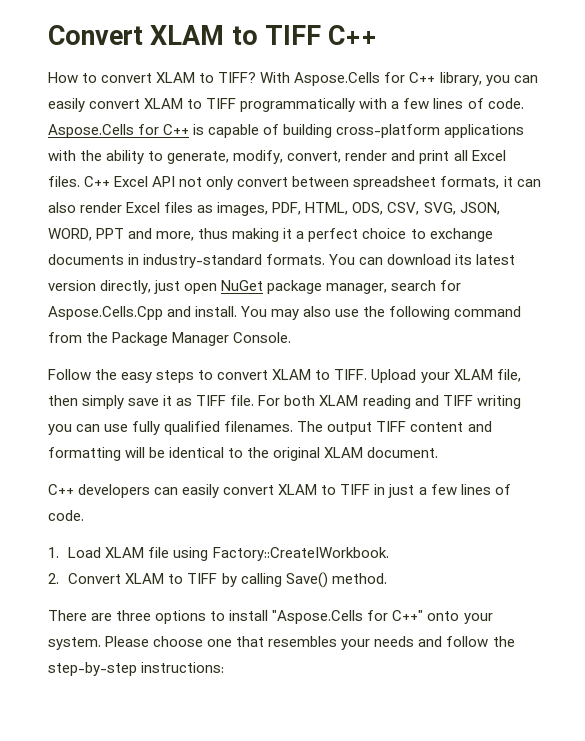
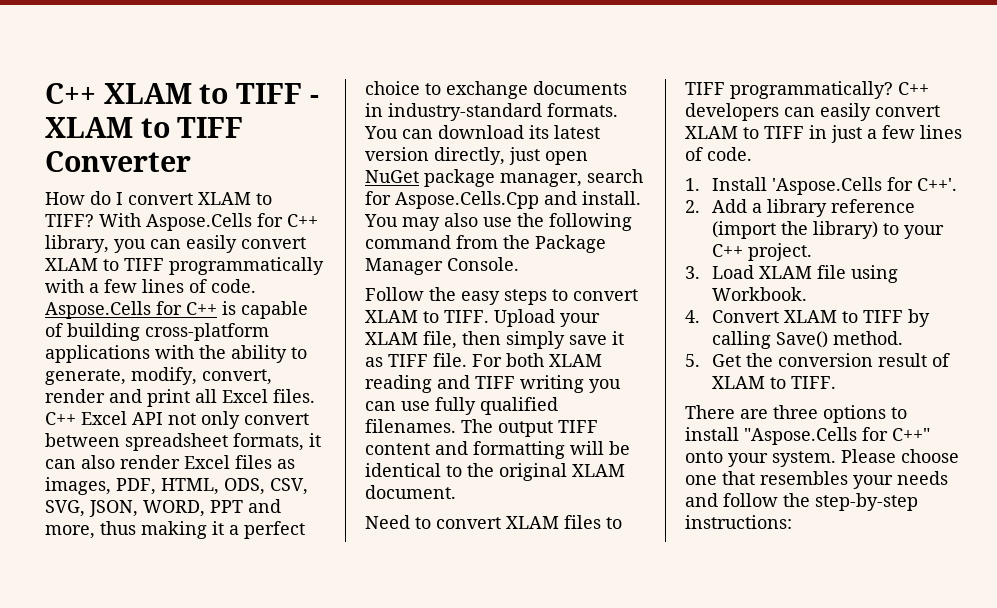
- Convert XLAM to TIFF C++
+ C++ XLAM to TIFF - XLAM to TIFF Converter
- How to convert XLAM to TIFF?
+ How do I convert XLAM to TIFF?
+ Need to convert XLAM files to TIFF programmatically?
- 1. Load XLAM file using Factory::CreateIWorkbook.
- 2. Convert XLAM to TIFF by calling Save() method.
+ 1. Install 'Aspose.Cells for C++'.
+ 2. Add a library reference (import the library) to your C++ project.
+ 3. Load XLAM file using Workbook.
+ 4. Convert XLAM to TIFF by calling Save() method.
+ 5. Get the conversion result of XLAM to TIFF.

